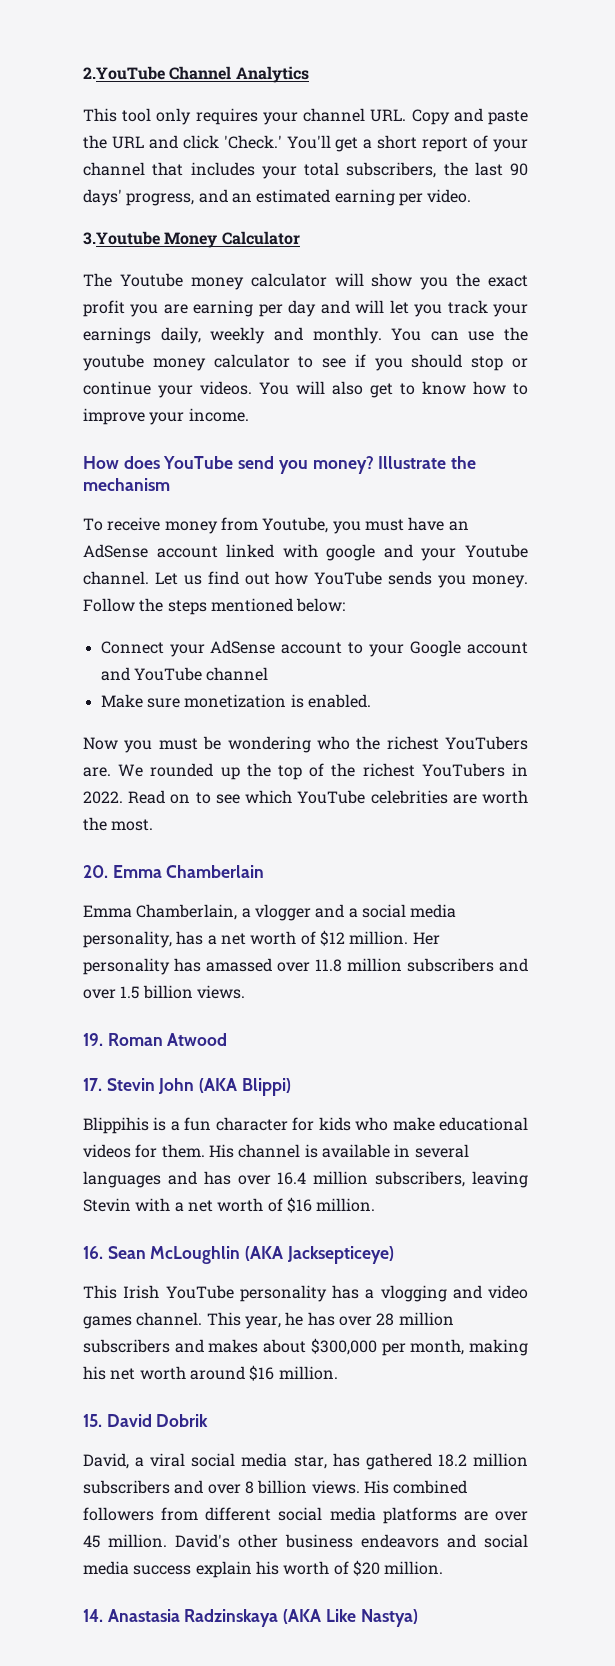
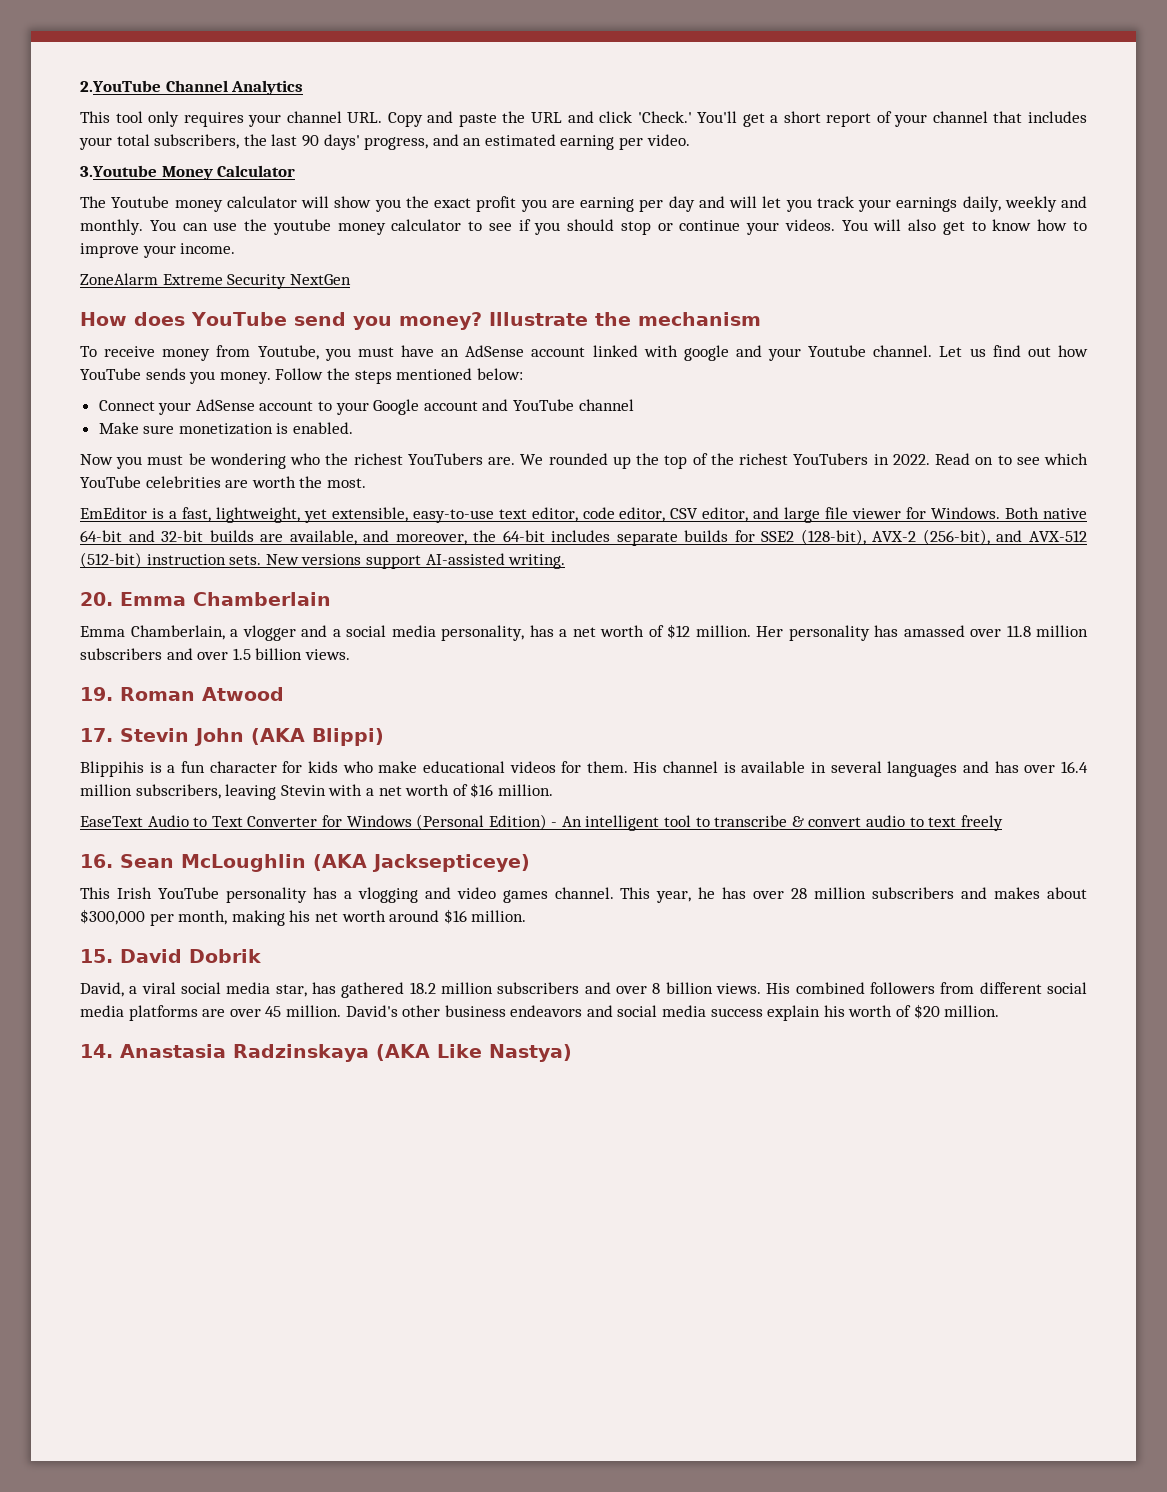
+ ZoneAlarm Extreme Security NextGen
+ EmEditor is a fast, lightweight, yet extensible, easy-to-use text editor, code editor, CSV editor, and large file viewer for Windows. Both native 64-bit and 32-bit builds are available, and moreover, the 64-bit includes separate builds for SSE2 (128-bit), AVX-2 (256-bit), and AVX-512 (512-bit) instruction sets. New versions support AI-assisted writing.
+ EaseText Audio to Text Converter for Windows (Personal Edition) - An intelligent tool to transcribe & convert audio to text freely

